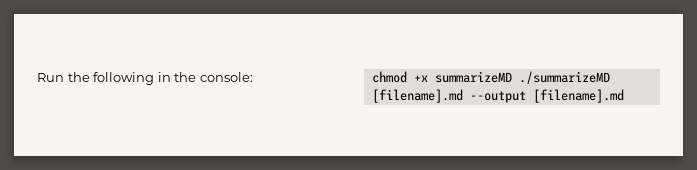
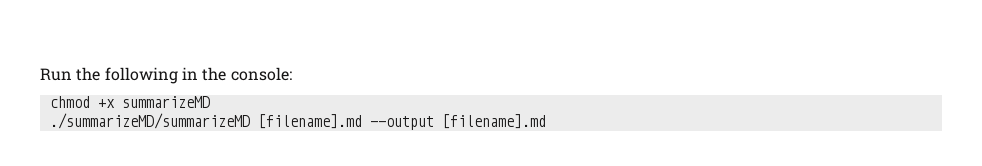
- chmod +x summarizeMD ./summarizeMD [filename].md --output [filename].md
+ chmod +x summarizeMD
+ ./summarizeMD/summarizeMD [filename].md --output [filename].md

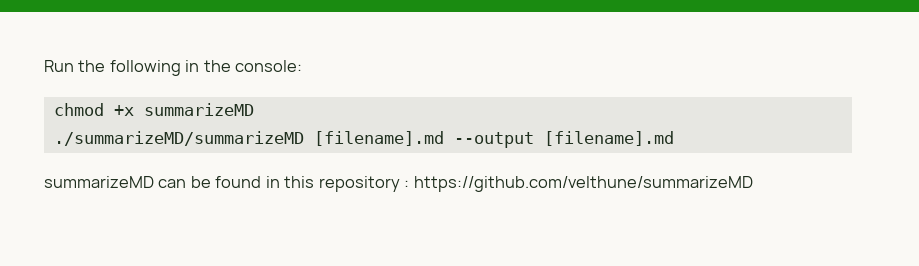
+ summarizeMD can be found in this repository : https://github.com/velthune/summarizeMD

